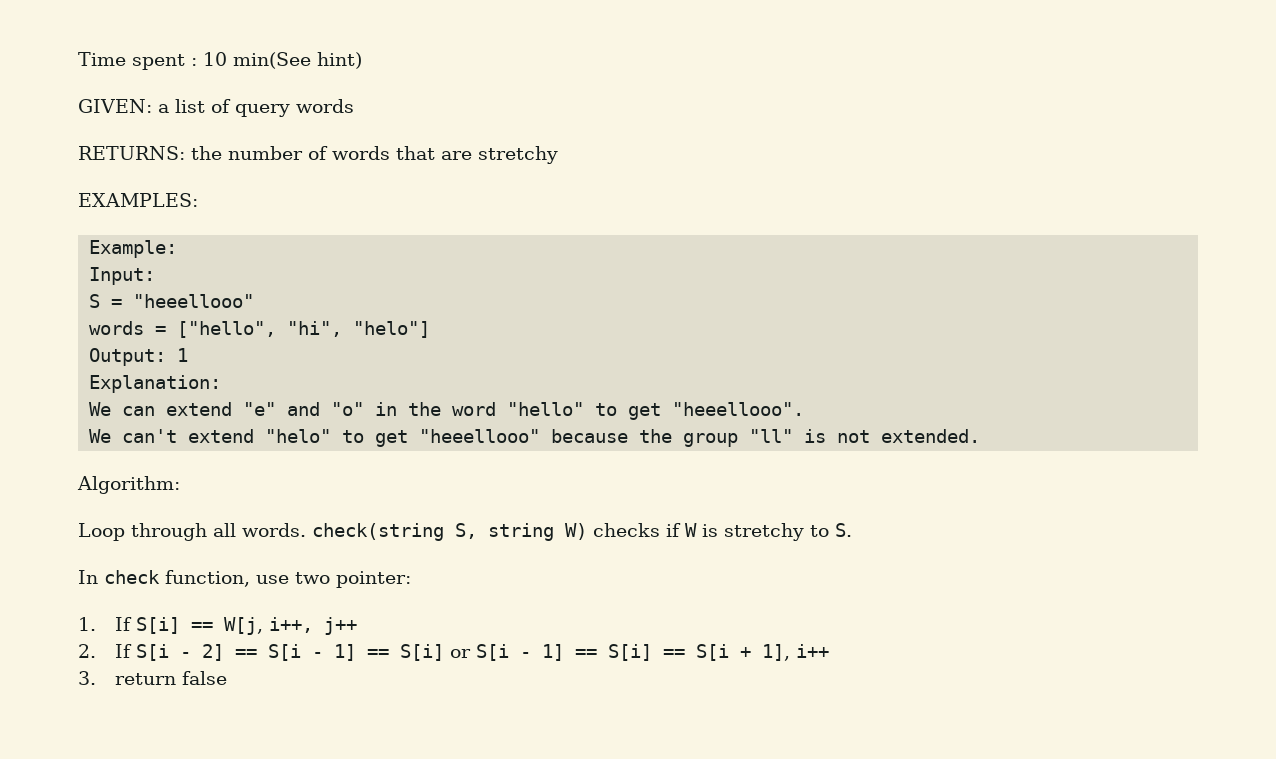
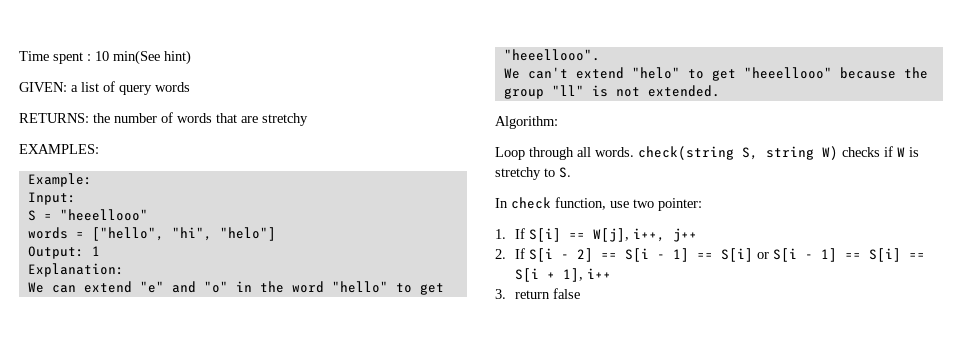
- 1. If S[i] == W[j, i++, j++
+ 1. If S[i] == W[j], i++, j++

